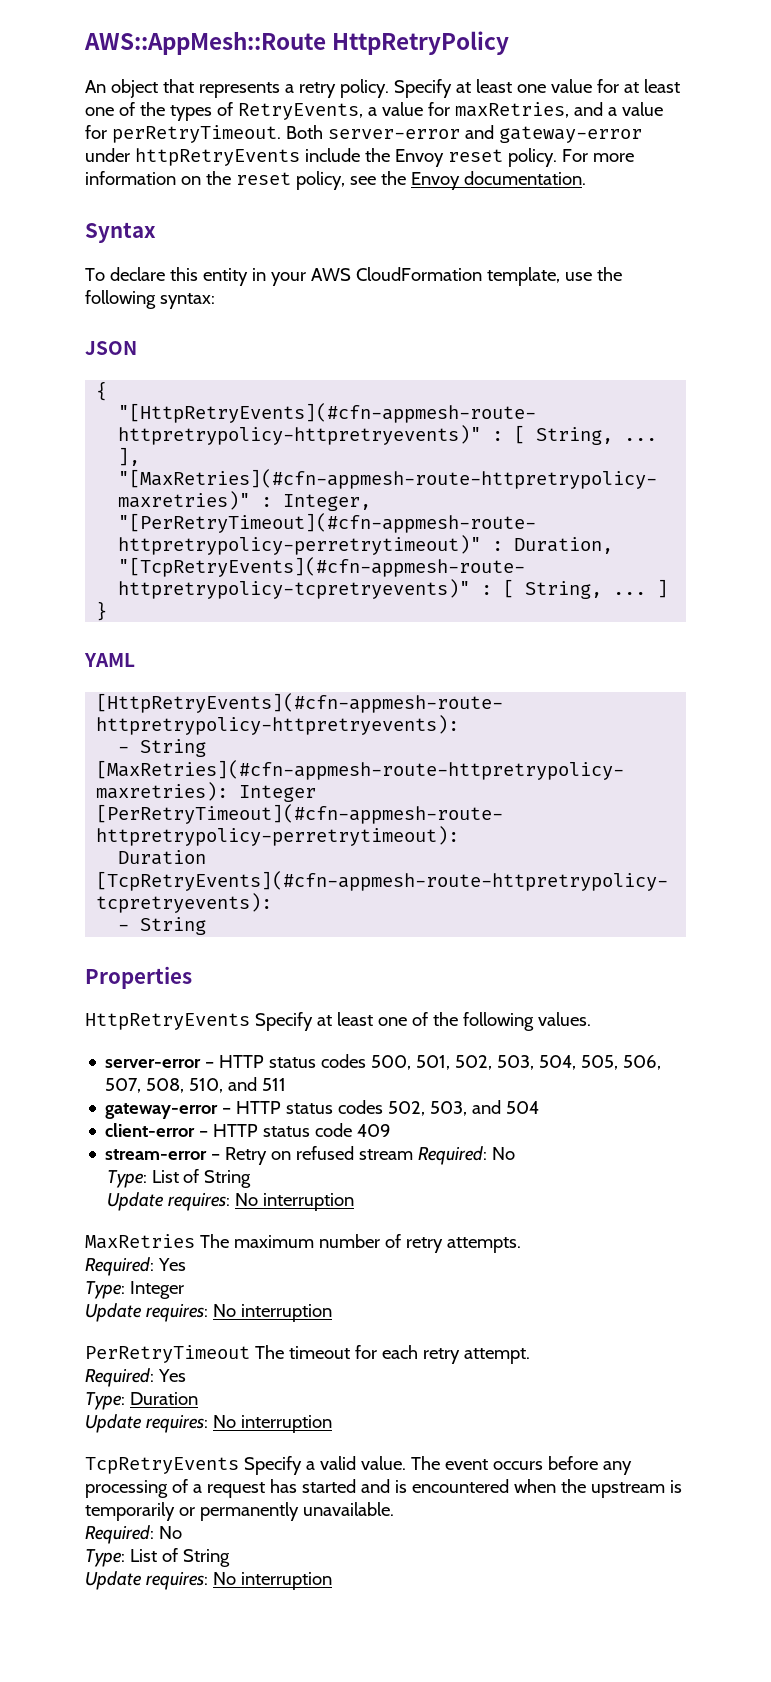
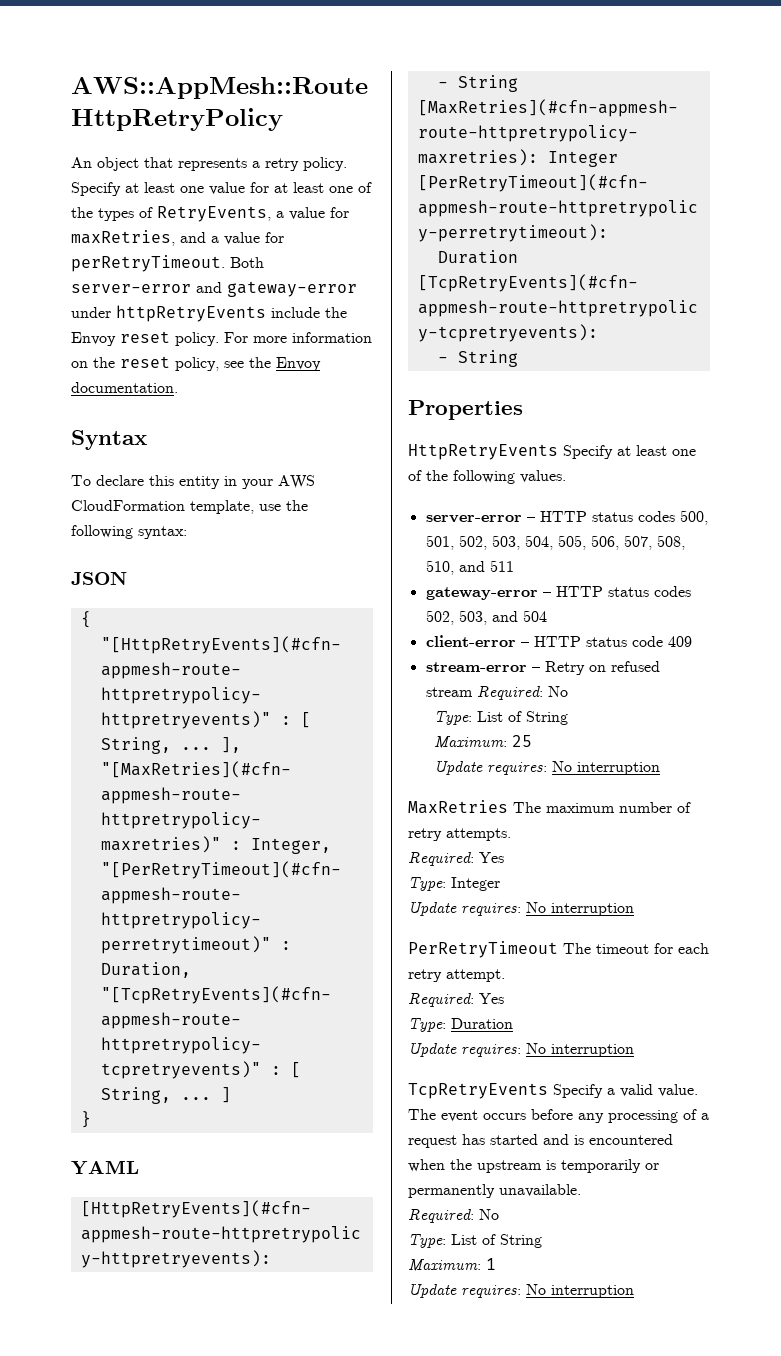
+ Maximum: 25
+ Maximum: 1

